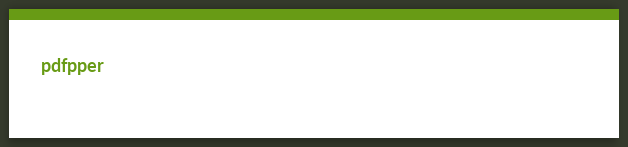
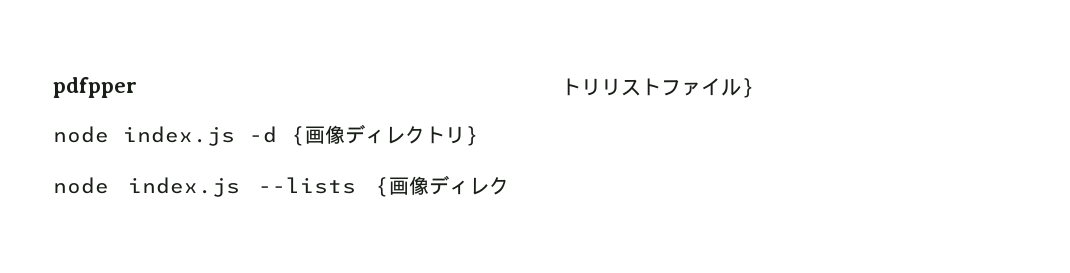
+ node index.js -d {画像ディレクトリ}
+ node index.js --lists {画像ディレクトリリストファイル}

